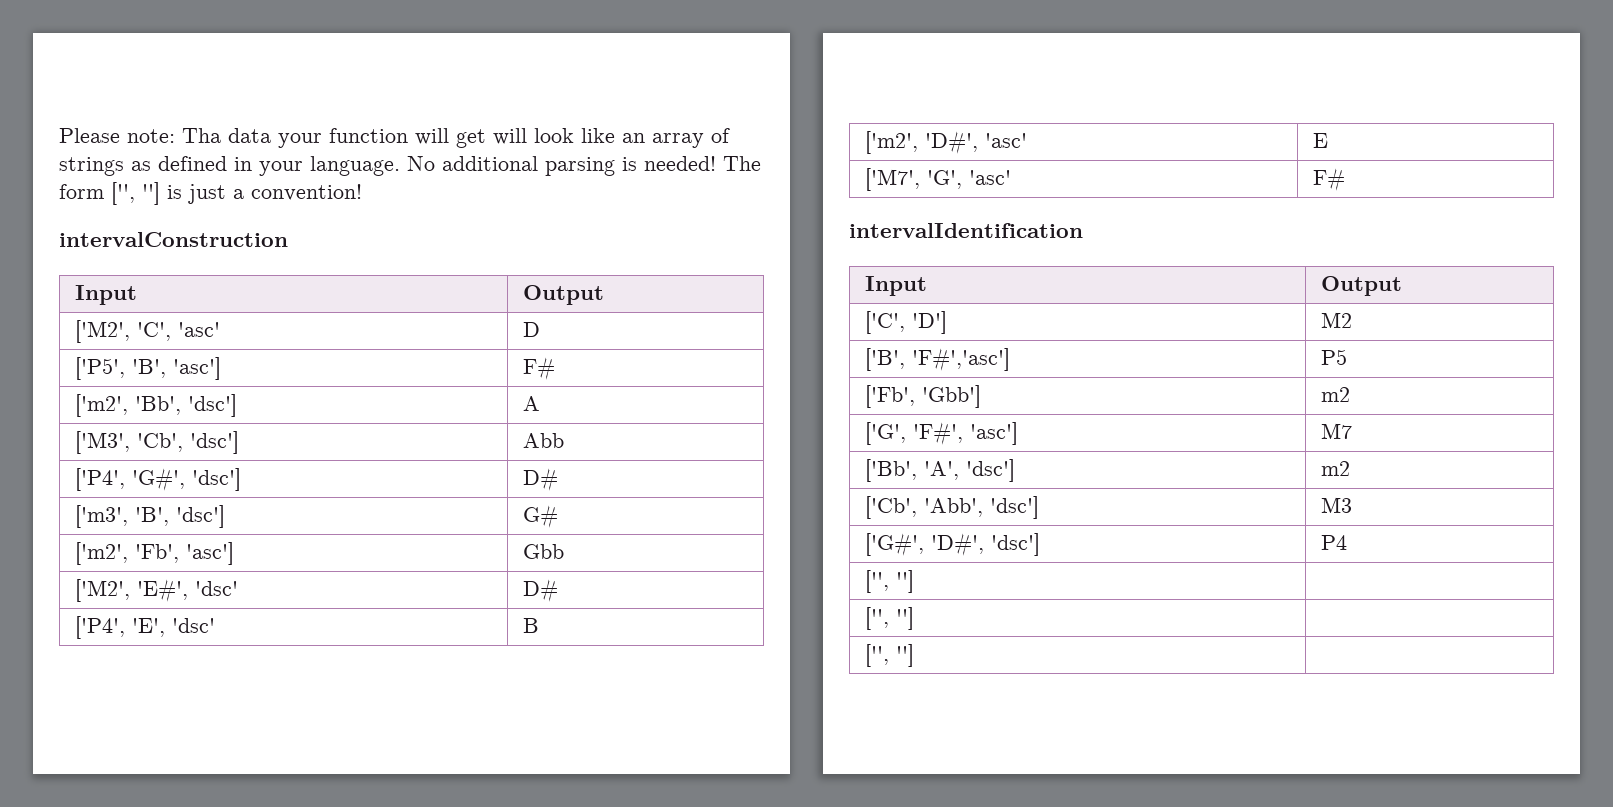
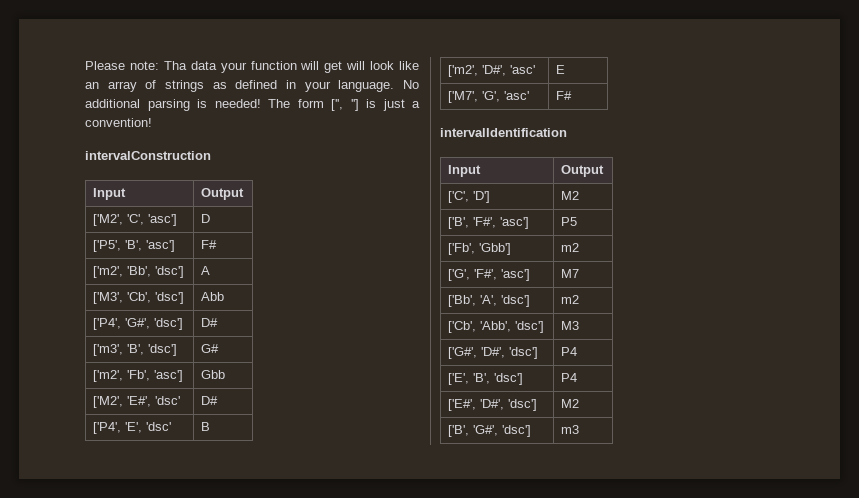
- ['M2', 'C', 'asc' | D
+ ['M2', 'C', 'asc'] | D
- ['B', 'F#','asc'] | P5
+ ['B', 'F#', 'asc'] | P5
  ['G#', 'D#', 'dsc'] | P4
- ['', ''] |
- ['', ''] |
- ['', ''] |
+ ['E', 'B', 'dsc'] | P4
+ ['E#', 'D#', 'dsc'] | M2
+ ['B', 'G#', 'dsc'] | m3

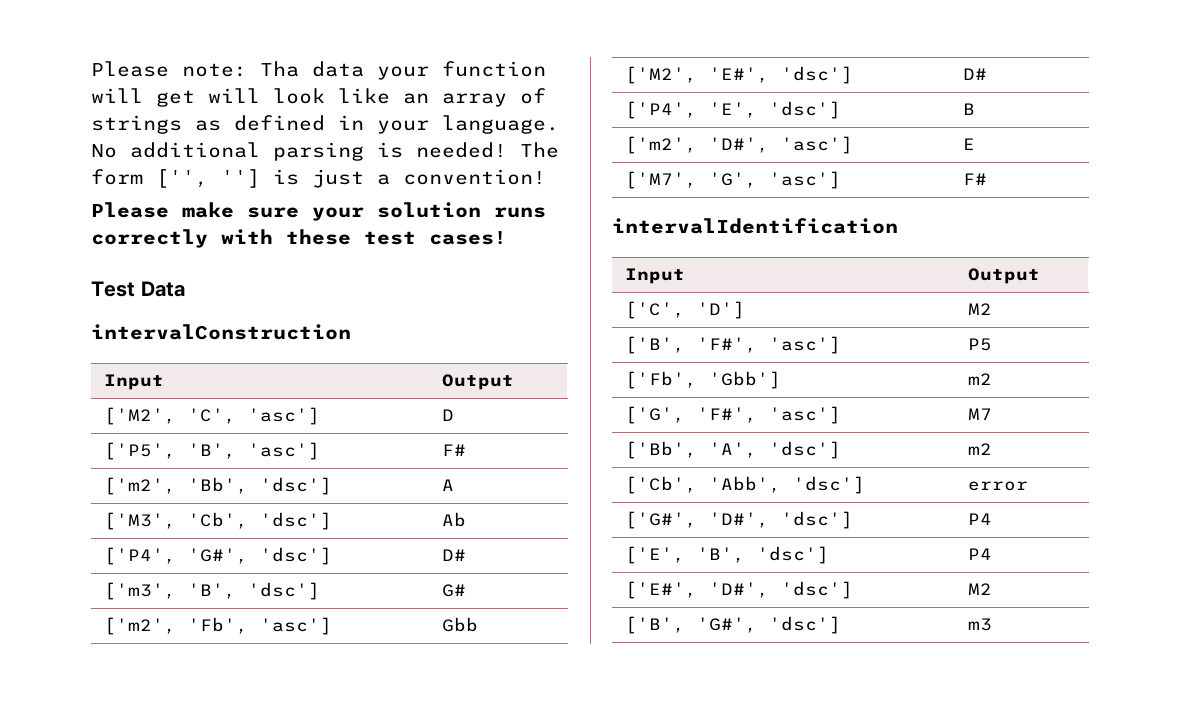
+ Please make sure your solution runs correctly with these test cases!
+ Test Data
- ['M3', 'Cb', 'dsc'] | Abb
+ ['M3', 'Cb', 'dsc'] | Ab
- ['M2', 'E#', 'dsc' | D#
+ ['M2', 'E#', 'dsc'] | D#
- ['P4', 'E', 'dsc' | B
+ ['P4', 'E', 'dsc'] | B
- ['m2', 'D#', 'asc' | E
+ ['m2', 'D#', 'asc'] | E
- ['M7', 'G', 'asc' | F#
+ ['M7', 'G', 'asc'] | F#
- ['Cb', 'Abb', 'dsc'] | M3
+ ['Cb', 'Abb', 'dsc'] | error

